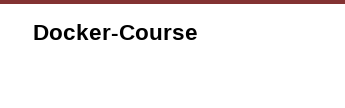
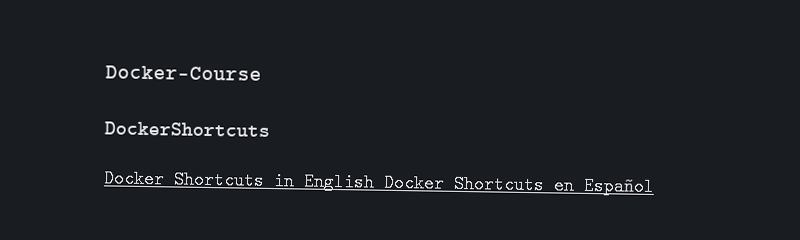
+ DockerShortcuts
+ Docker Shortcuts in English Docker Shortcuts en Español

